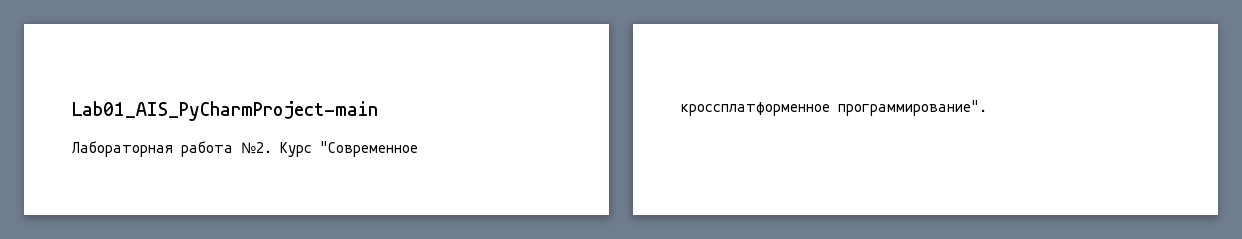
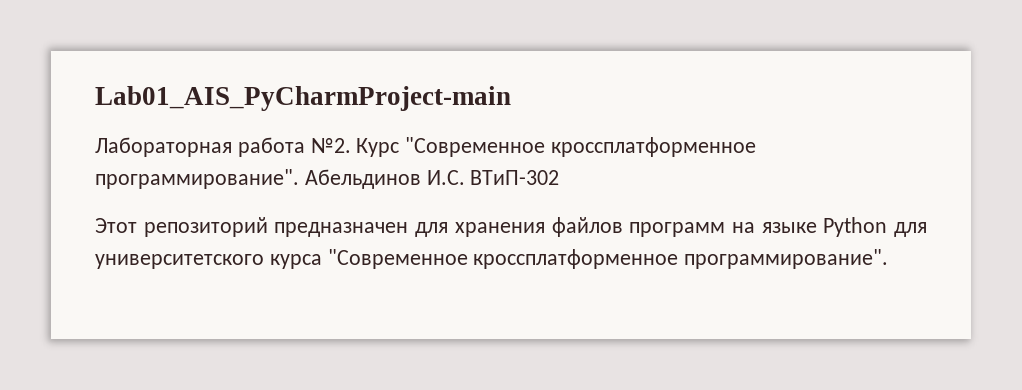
+ Абельдинов И.С. ВТиП-302
+ Этот репозиторий предназначен для хранения файлов программ на языке Python для университетского курса "Современное кроссплатформенное программирование".

